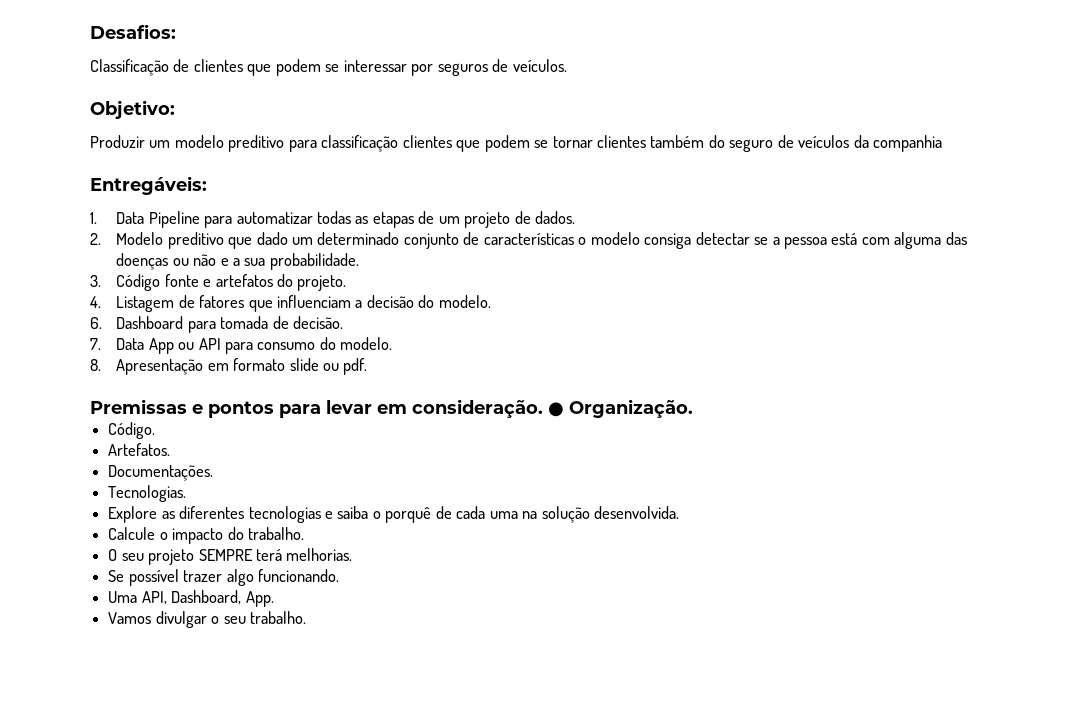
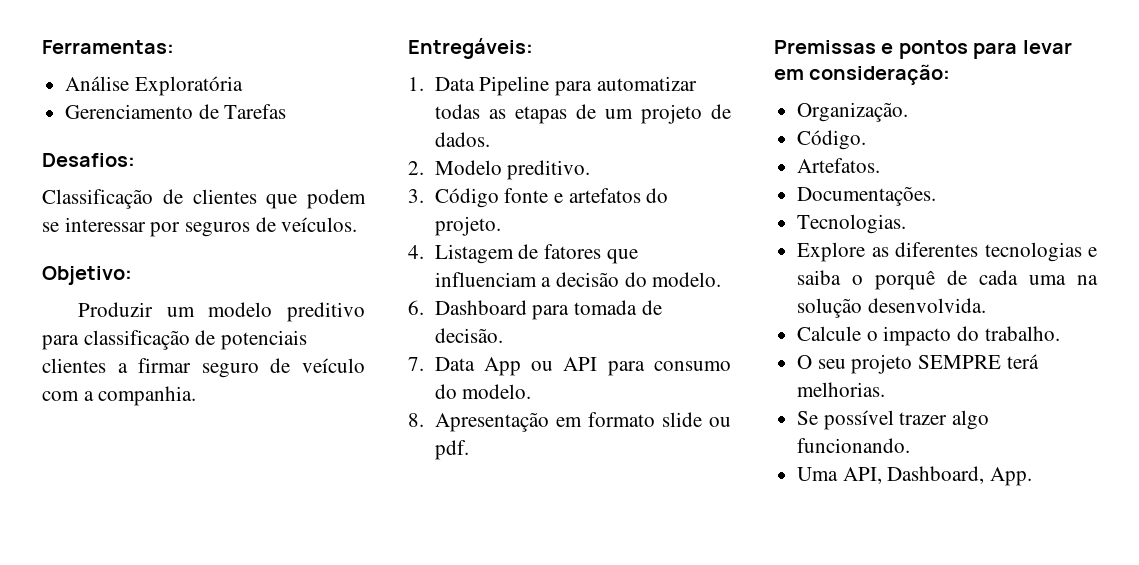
+ Ferramentas:
+ Análise Exploratória
+ Gerenciamento de Tarefas
- Produzir um modelo preditivo para classificação clientes que podem se tornar clientes também do seguro de veículos da companhia
+ Produzir um modelo preditivo para classificação de potenciais clientes a firmar seguro de veículo com a companhia.
- 2. Modelo preditivo que dado um determinado conjunto de características o modelo consiga detectar se a pessoa está com alguma das doenças ou não e a sua probabilidade.
+ 2. Modelo preditivo.
- Premissas e pontos para levar em consideração. ● Organização.
+ Premissas e pontos para levar em consideração:
+ Organização.
- Vamos divulgar o seu trabalho.

